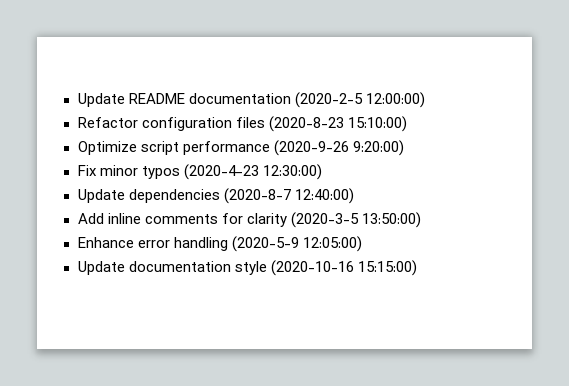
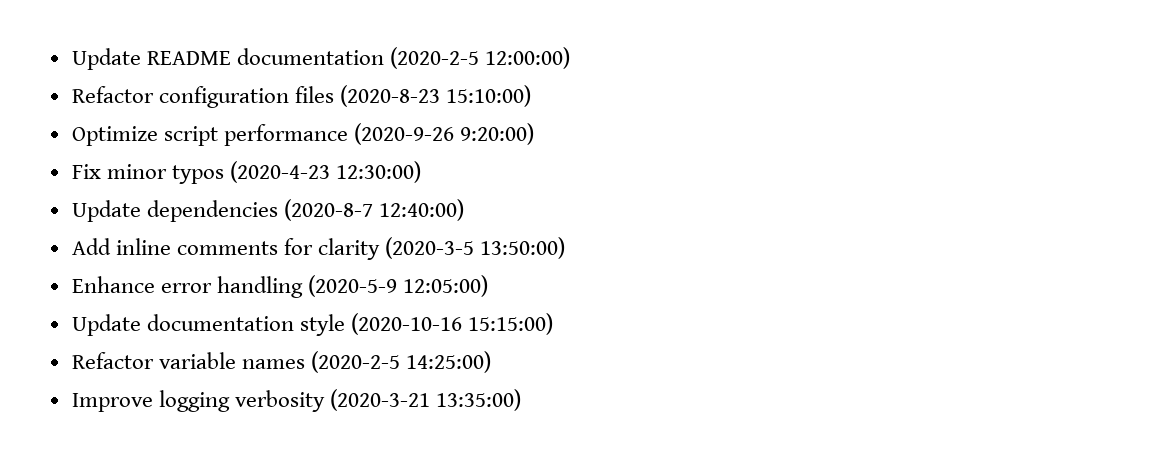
+ Refactor variable names (2020-2-5 14:25:00)
+ Improve logging verbosity (2020-3-21 13:35:00)

